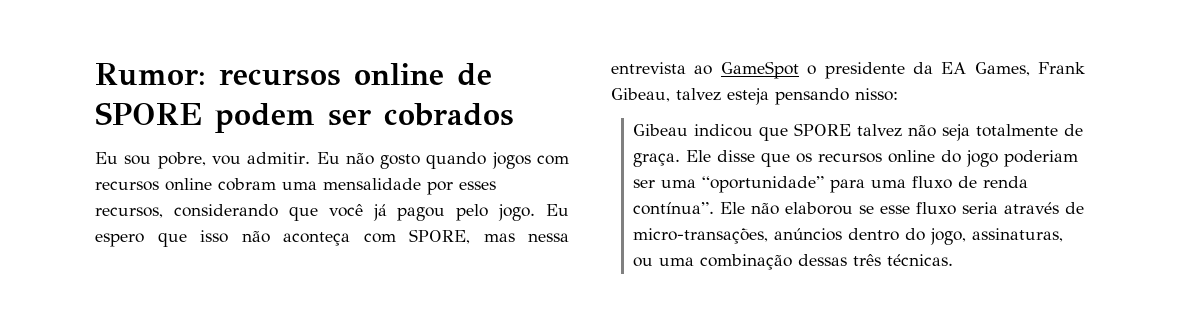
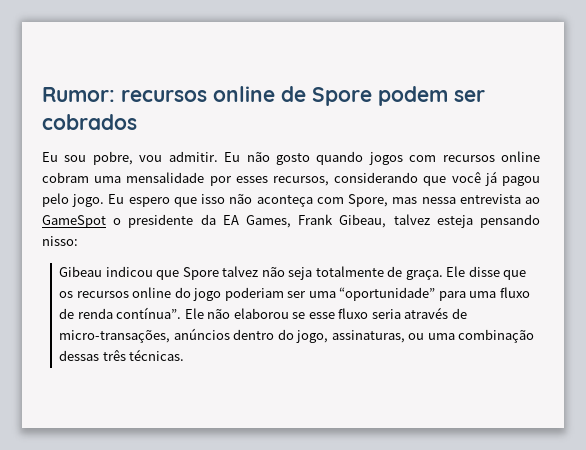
- Rumor: recursos online de SPORE podem ser cobrados
+ Rumor: recursos online de Spore podem ser cobrados
- Eu espero que isso não aconteça com SPORE, mas nessa entrevista ao GameSpot o presidente da EA Games, Frank Gibeau, talvez esteja pensando nisso:
+ Eu espero que isso não aconteça com Spore, mas nessa entrevista ao GameSpot o presidente da EA Games, Frank Gibeau, talvez esteja pensando nisso:
- Gibeau indicou que SPORE talvez não seja totalmente de graça.
+ Gibeau indicou que Spore talvez não seja totalmente de graça.

